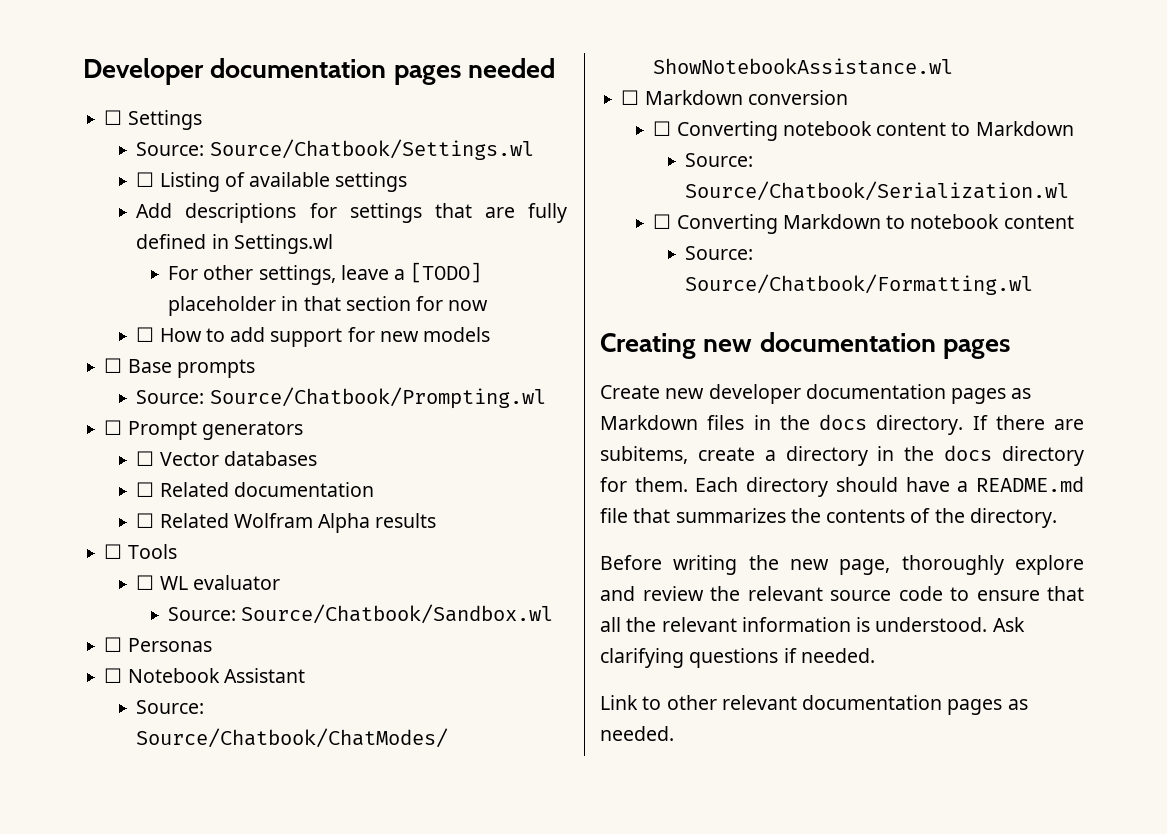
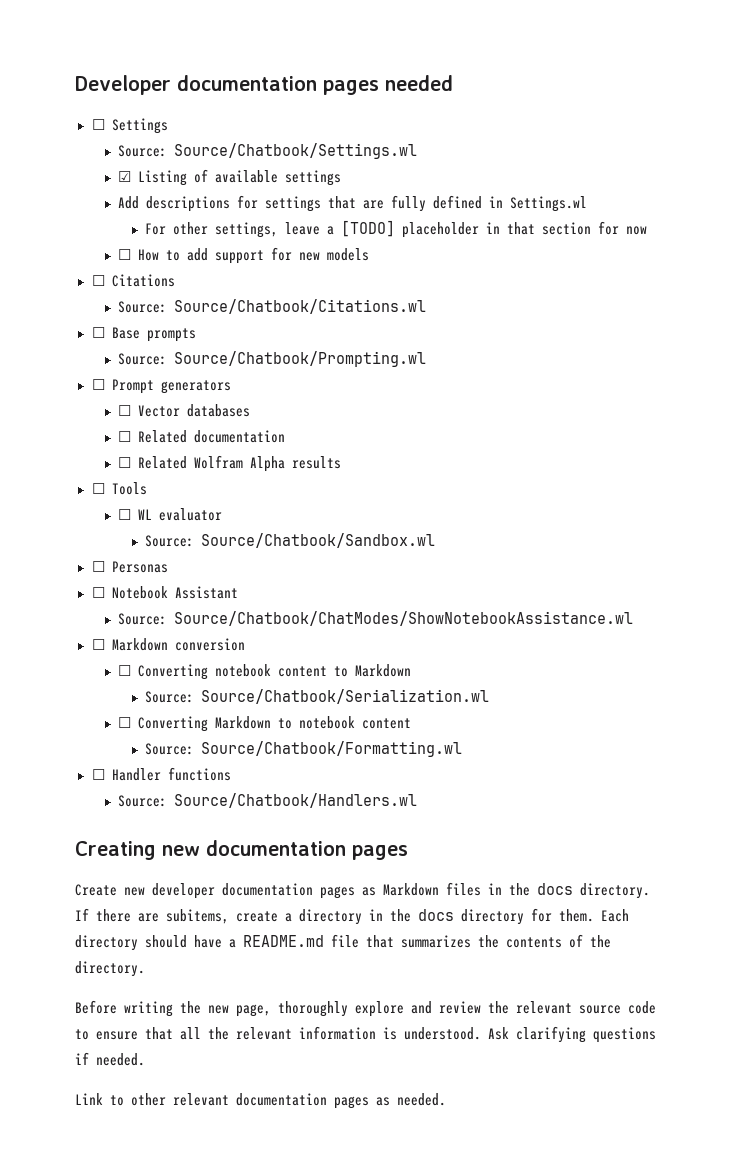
- ☐ Listing of available settings
+ ☑ Listing of available settings
+ ☐ Citations
+ Source: Source/Chatbook/Citations.wl
+ ☐ Handler functions
+ Source: Source/Chatbook/Handlers.wl

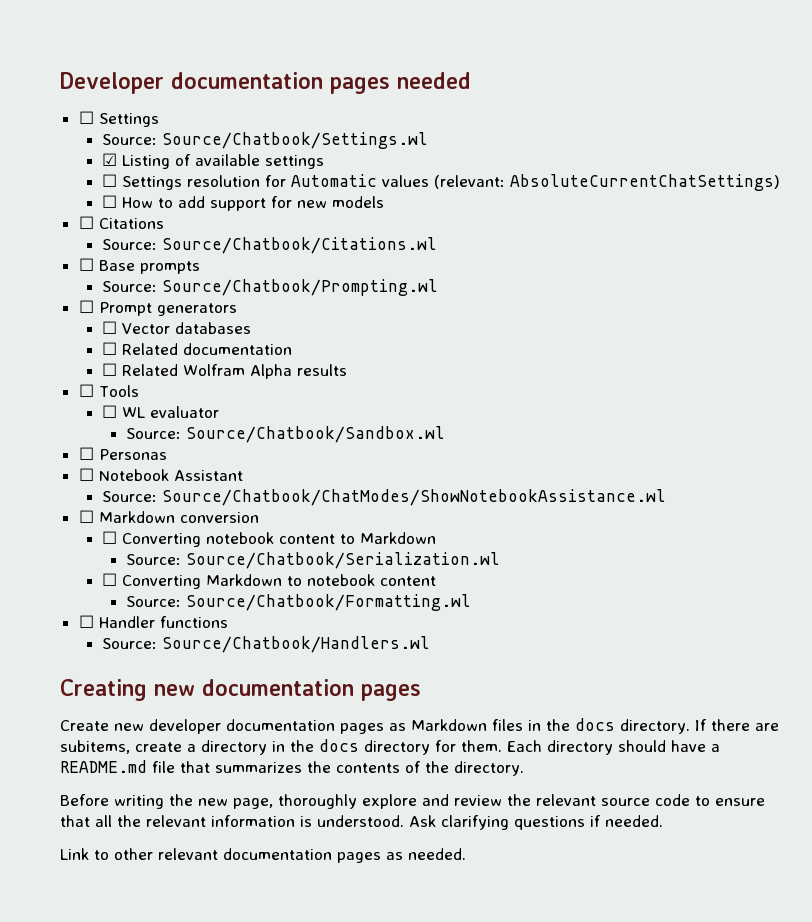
- Add descriptions for settings that are fully defined in Settings.wl
- For other settings, leave a [TODO] placeholder in that section for now
+ ☐ Settings resolution for Automatic values (relevant: AbsoluteCurrentChatSettings)

